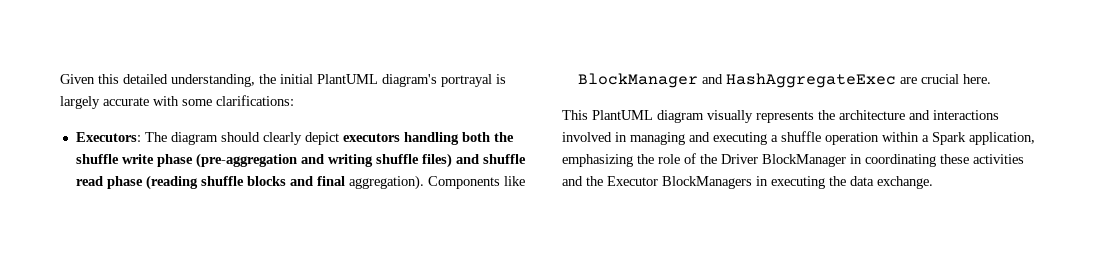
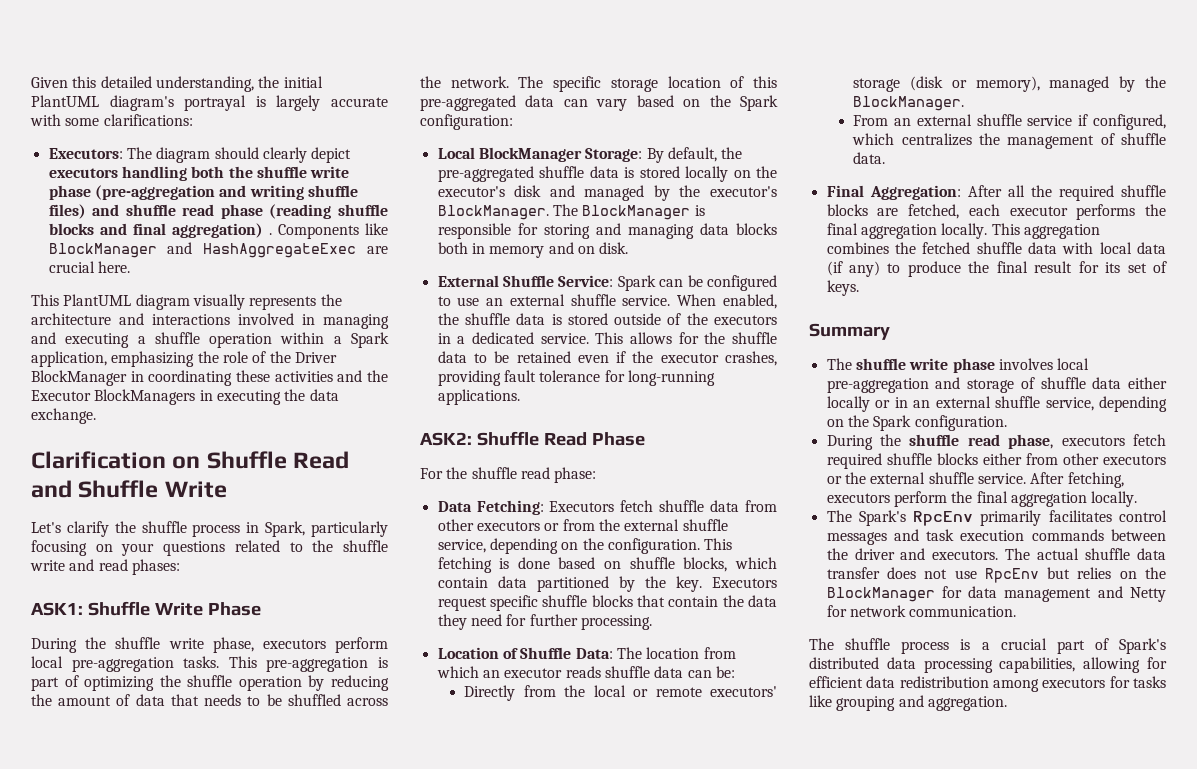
- Executors: The diagram should clearly depict executors handling both the shuffle write phase (pre-aggregation and writing shuffle files) and shuffle read phase (reading shuffle blocks and final aggregation).
+ Executors: The diagram should clearly depict executors handling both the shuffle write phase (pre-aggregation and writing shuffle files) and shuffle read phase (reading shuffle blocks and final aggregation) .
+ Clarification on Shuffle Read and Shuffle Write
+ Let's clarify the shuffle process in Spark, particularly focusing on your questions related to the shuffle write and read phases:
+ ASK1: Shuffle Write Phase
+ During the shuffle write phase, executors perform local pre-aggregation tasks. This pre-aggregation is part of optimizing the shuffle operation by reducing the amount of data that needs to be shuffled across the network. The specific storage location of this pre-aggregated data can vary based on the Spark configuration:
+ Local BlockManager Storage: By default, the pre-aggregated shuffle data is stored locally on the executor's disk and managed by the executor's BlockManager. The BlockManager is responsible for storing and managing data blocks both in memory and on disk.
+ External Shuffle Service: Spark can be configured to use an external shuffle service. When enabled, the shuffle data is stored outside of the executors in a dedicated service. This allows for the shuffle data to be retained even if the executor crashes, providing fault tolerance for long-running applications.
+ ASK2: Shuffle Read Phase
+ For the shuffle read phase:
+ Data Fetching: Executors fetch shuffle data from other executors or from the external shuffle service, depending on the configuration. This fetching is done based on shuffle blocks, which contain data partitioned by the key. Executors request specific shuffle blocks that contain the data they need for further processing.
+ Location of Shuffle Data: The location from which an executor reads shuffle data can be:
+ Directly from the local or remote executors' storage (disk or memory), managed by the BlockManager.
+ From an external shuffle service if configured, which centralizes the management of shuffle data.
+ Final Aggregation: After all the required shuffle blocks are fetched, each executor performs the final aggregation locally. This aggregation combines the fetched shuffle data with local data (if any) to produce the final result for its set of keys.
+ Summary
+ The shuffle write phase involves local pre-aggregation and storage of shuffle data either locally or in an external shuffle service, depending on the Spark configuration.
+ During the shuffle read phase, executors fetch required shuffle blocks either from other executors or the external shuffle service. After fetching, executors perform the final aggregation locally.
+ The Spark's RpcEnv primarily facilitates control messages and task execution commands between the driver and executors. The actual shuffle data transfer does not use RpcEnv but relies on the BlockManager for data management and Netty for network communication.
+ The shuffle process is a crucial part of Spark's distributed data processing capabilities, allowing for efficient data redistribution among executors for tasks like grouping and aggregation.

